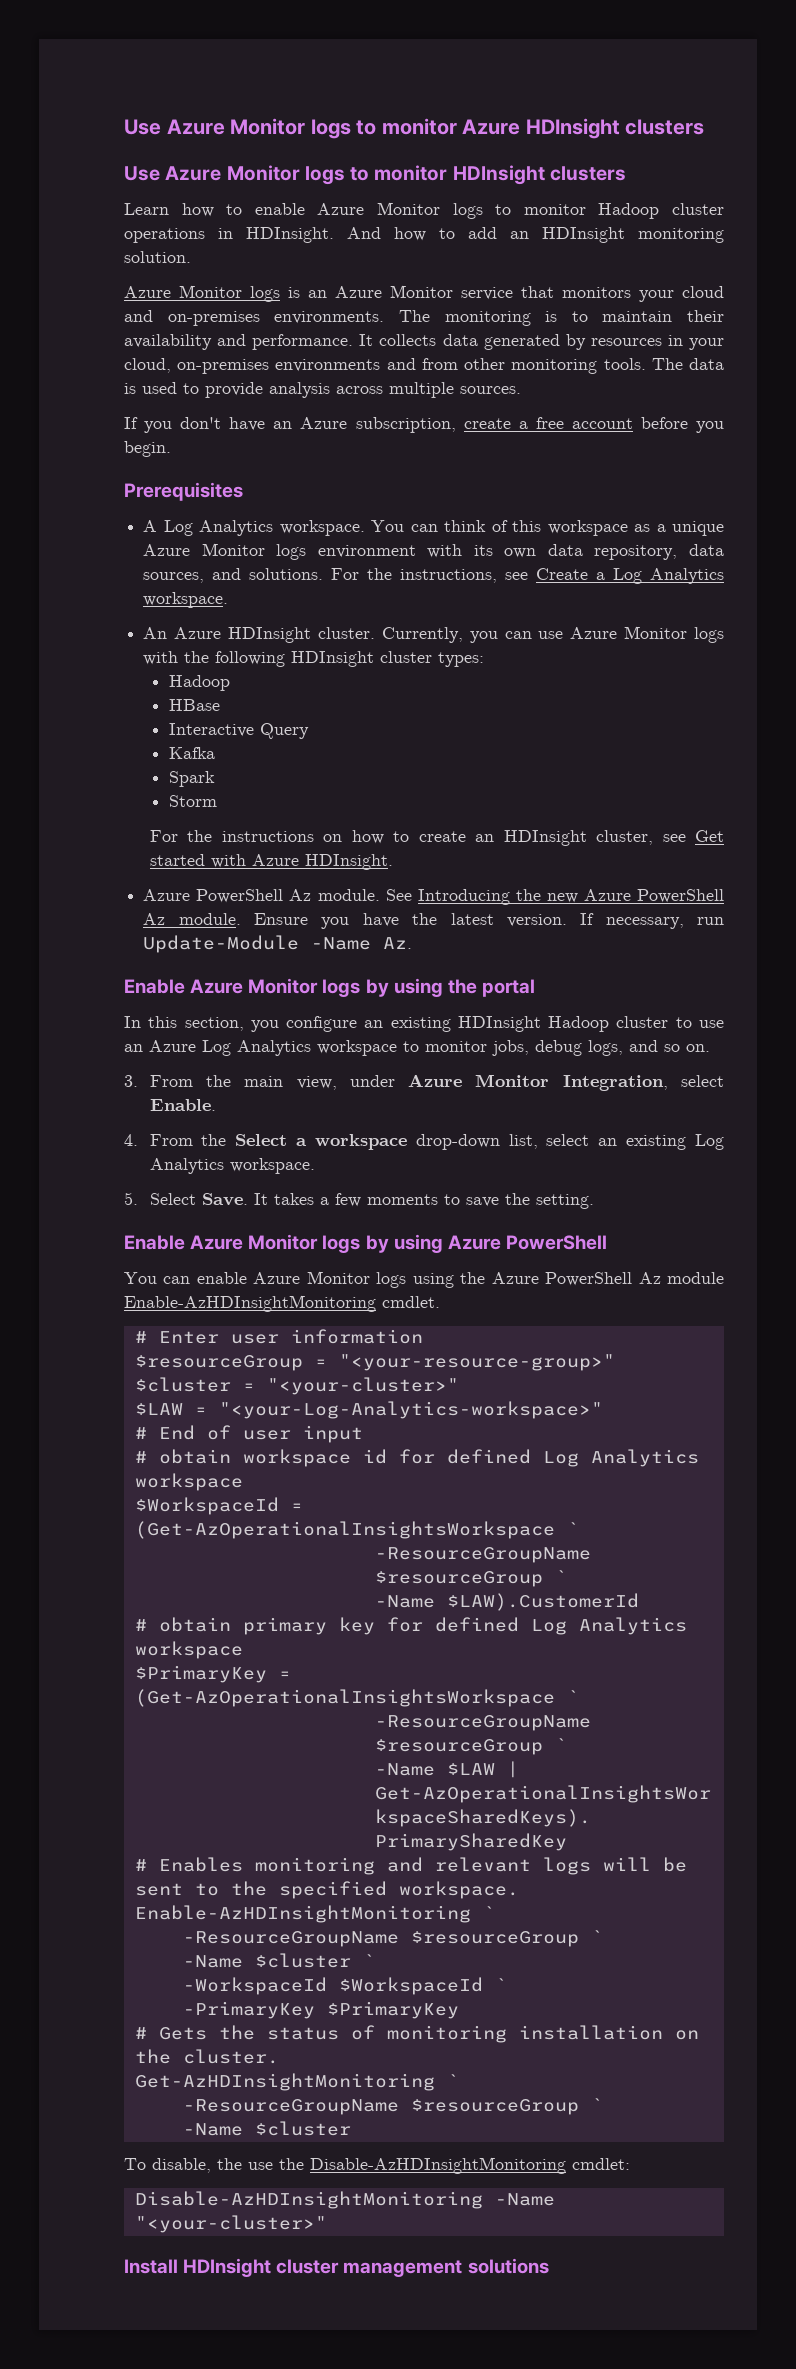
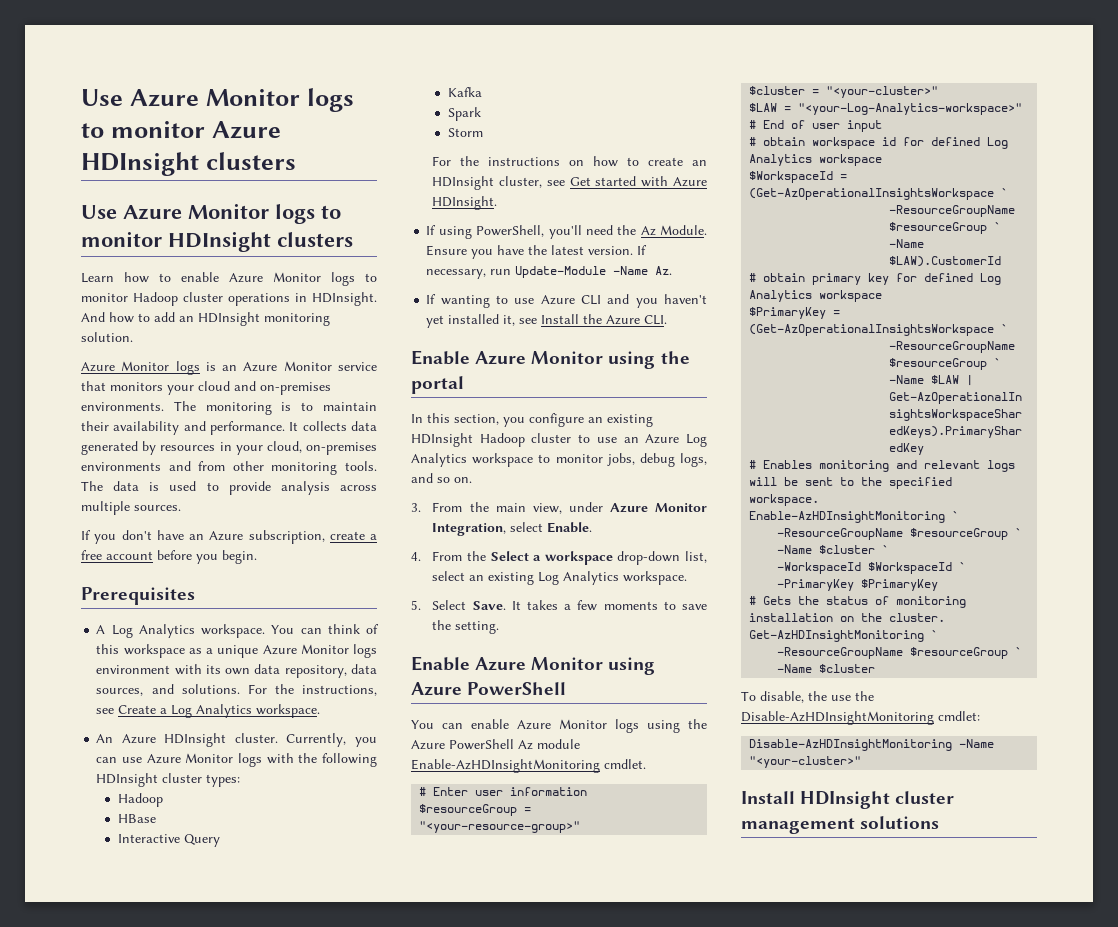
- Azure PowerShell Az module. See Introducing the new Azure PowerShell Az module.
+ If using PowerShell, you'll need the Az Module.
- Enable Azure Monitor logs by using the portal
+ If wanting to use Azure CLI and you haven't yet installed it, see Install the Azure CLI.
+ Enable Azure Monitor using the portal
- Enable Azure Monitor logs by using Azure PowerShell
+ Enable Azure Monitor using Azure PowerShell

